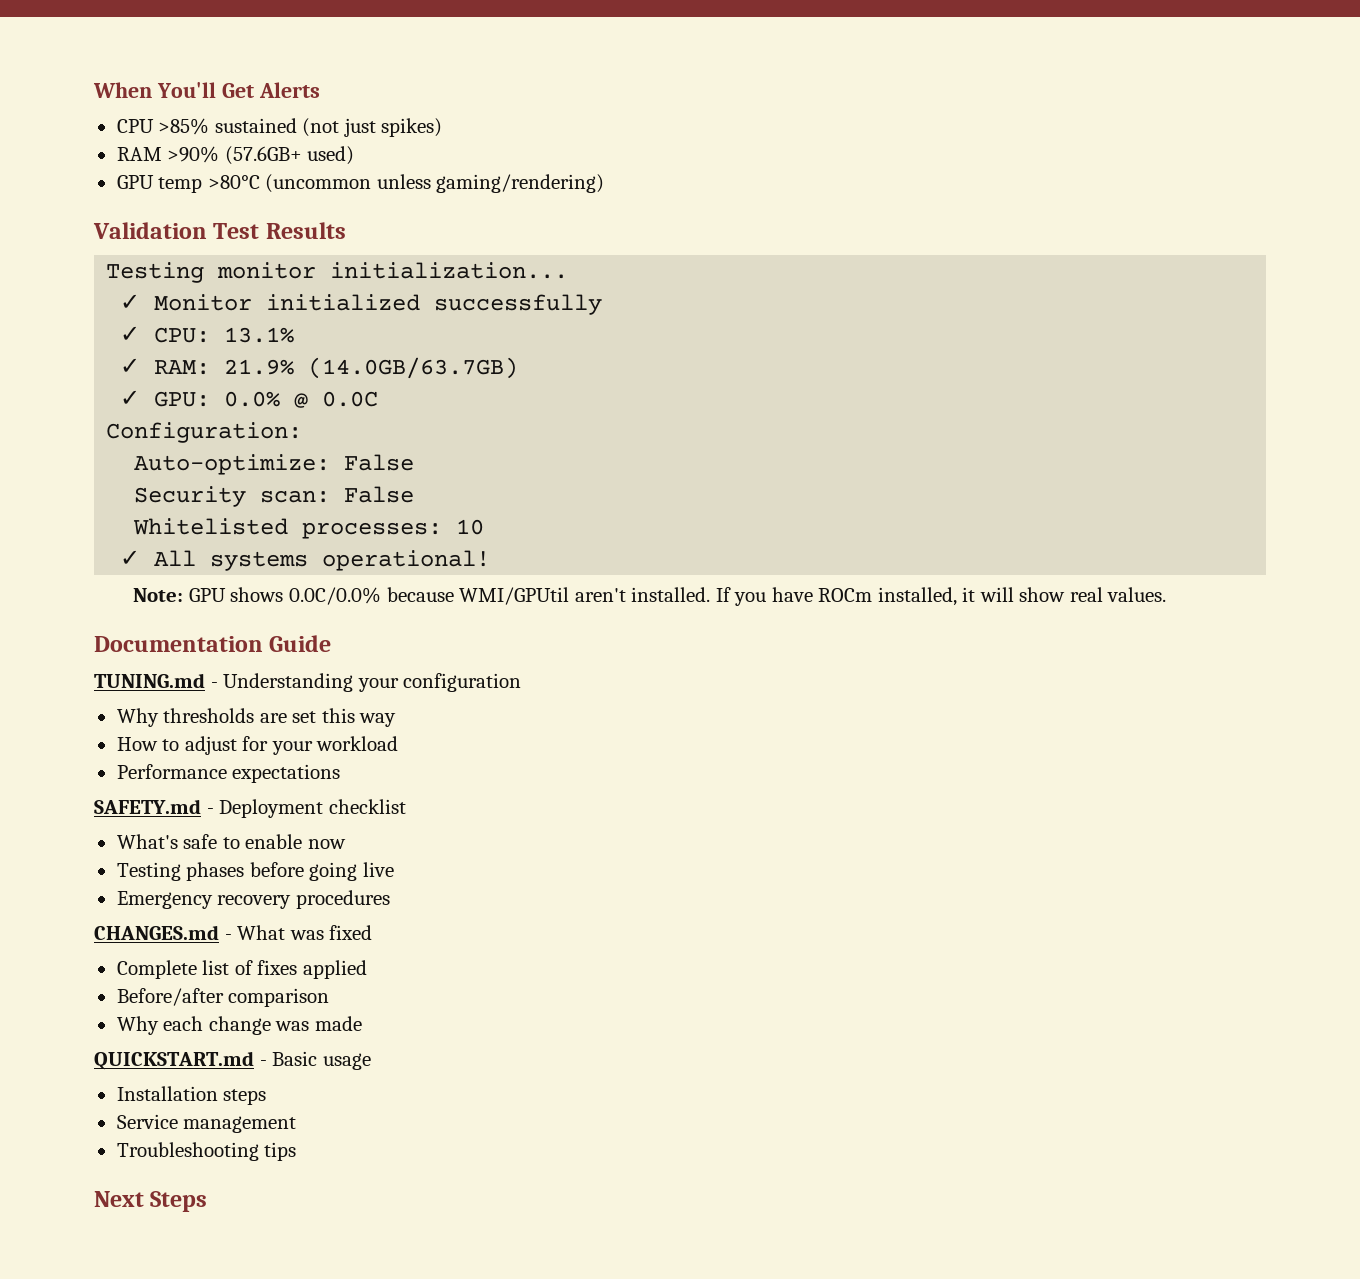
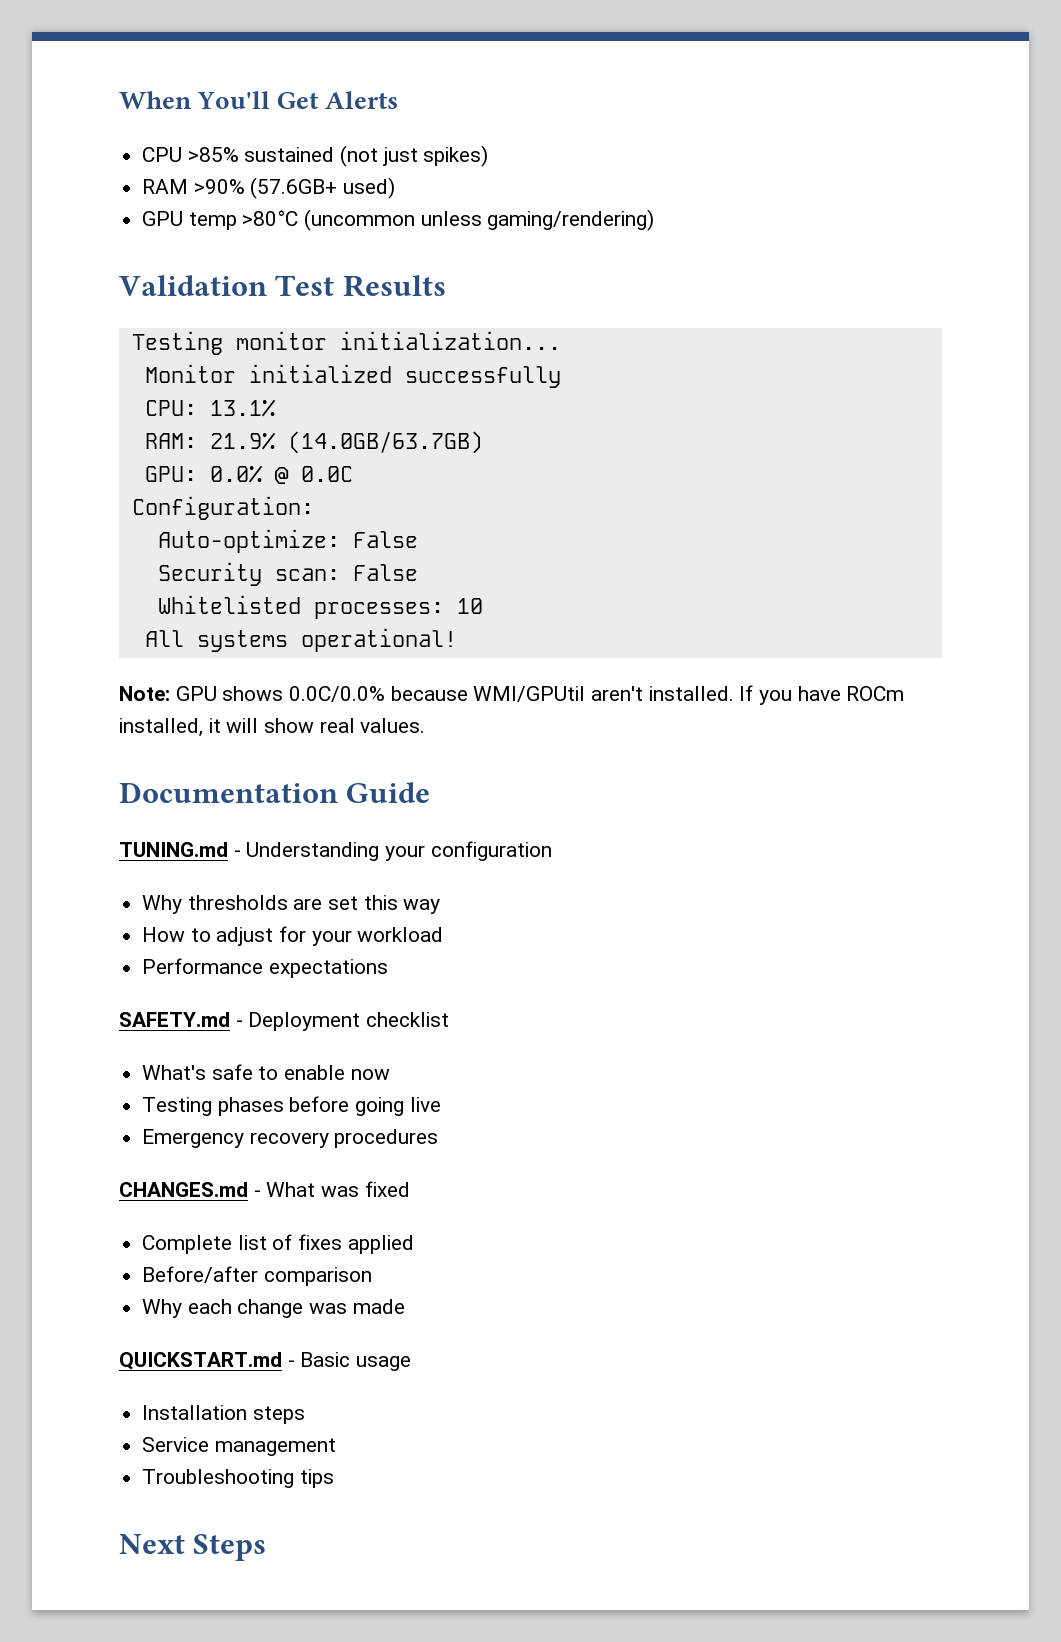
- ✓ Monitor initialized successfully
+ Monitor initialized successfully
- ✓ CPU: 13.1%
+ CPU: 13.1%
- ✓ RAM: 21.9% (14.0GB/63.7GB)
+ RAM: 21.9% (14.0GB/63.7GB)
- ✓ GPU: 0.0% @ 0.0C
+ GPU: 0.0% @ 0.0C
- ✓ All systems operational!
+ All systems operational!

